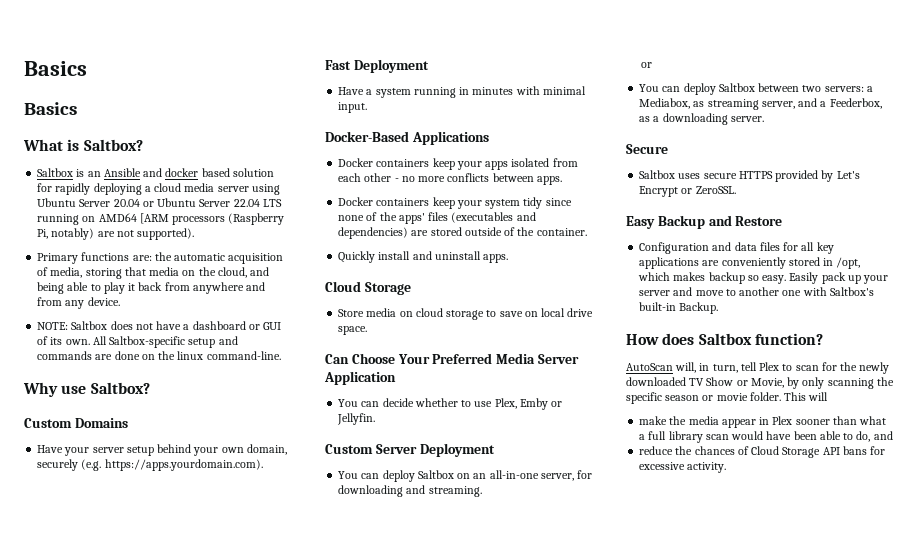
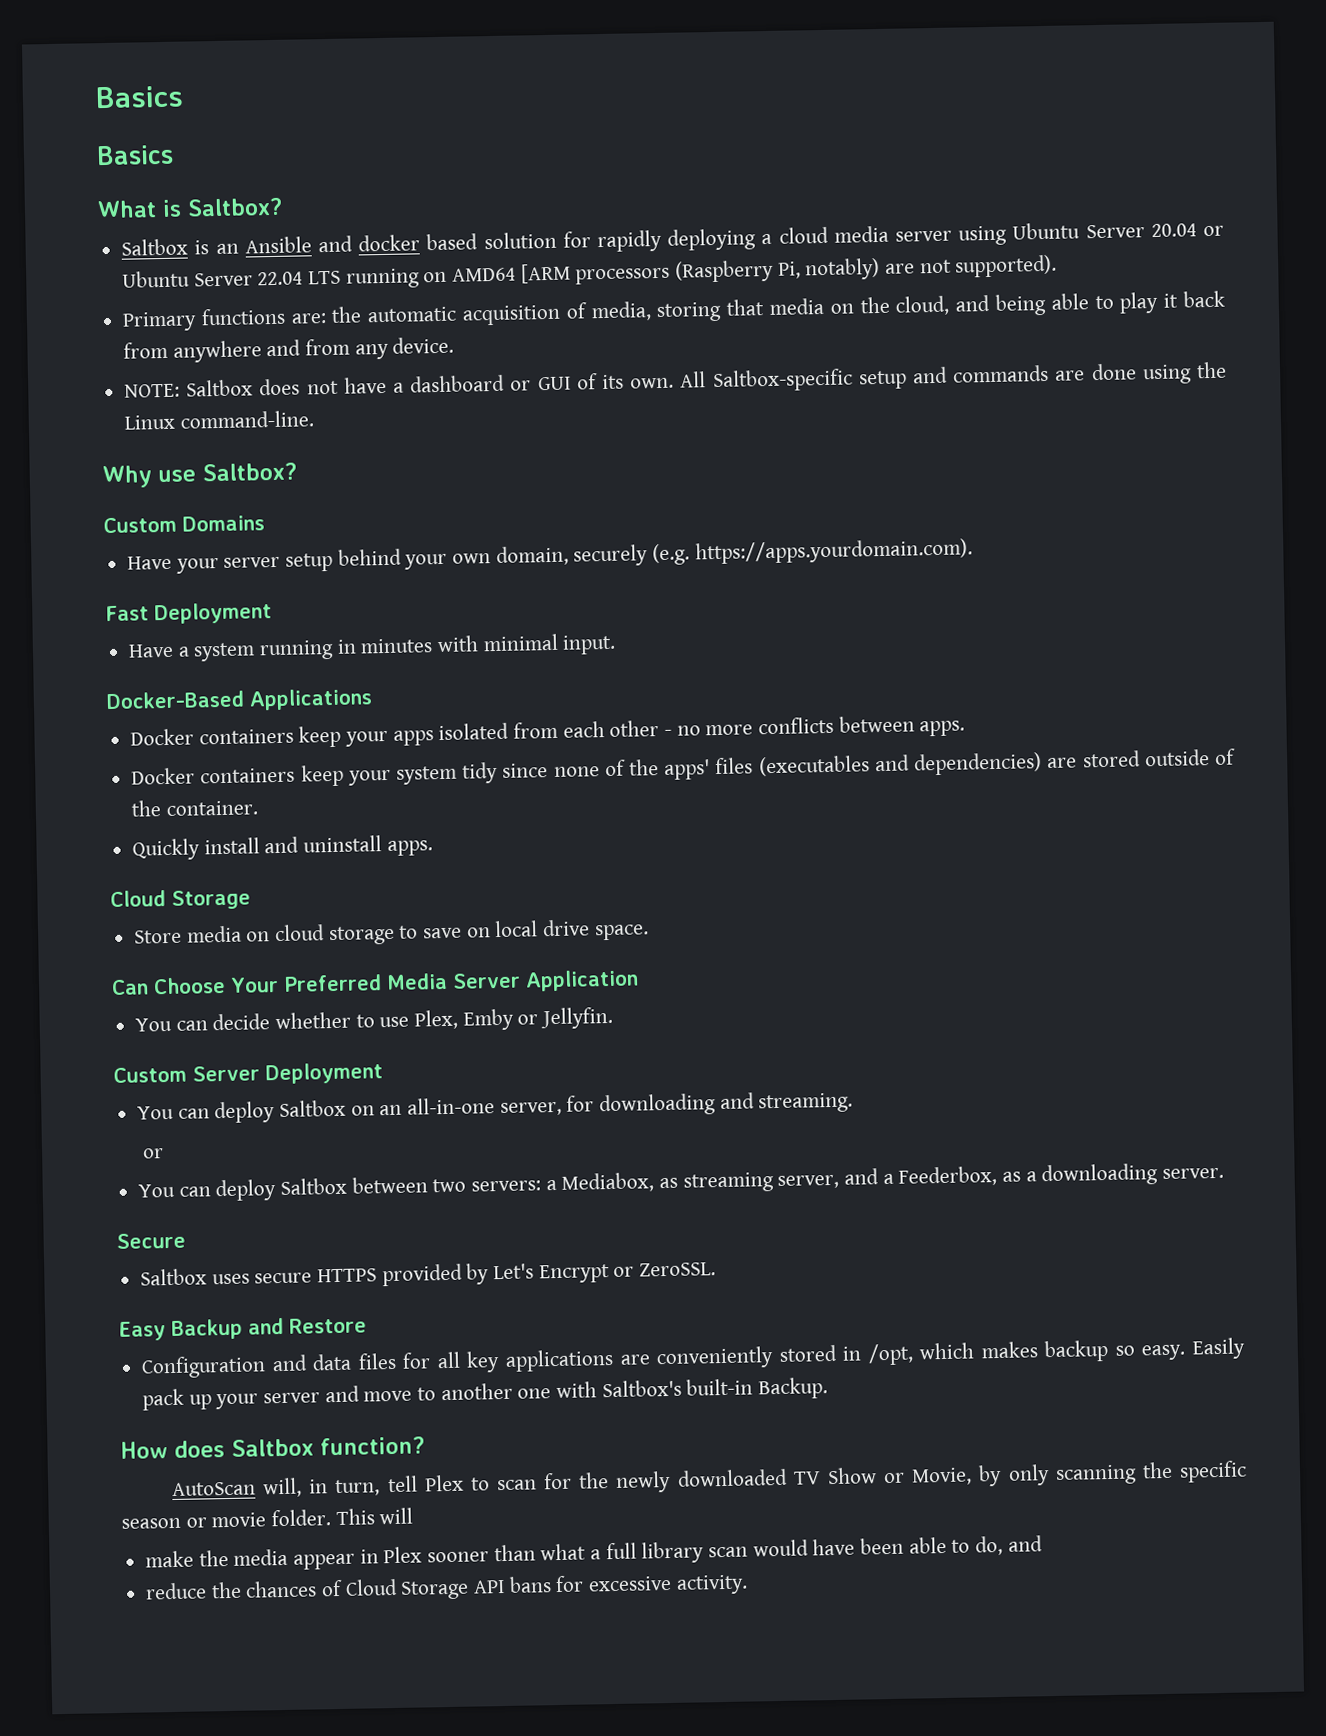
- All Saltbox-specific setup and commands are done on the linux command-line.
+ All Saltbox-specific setup and commands are done using the Linux command-line.

